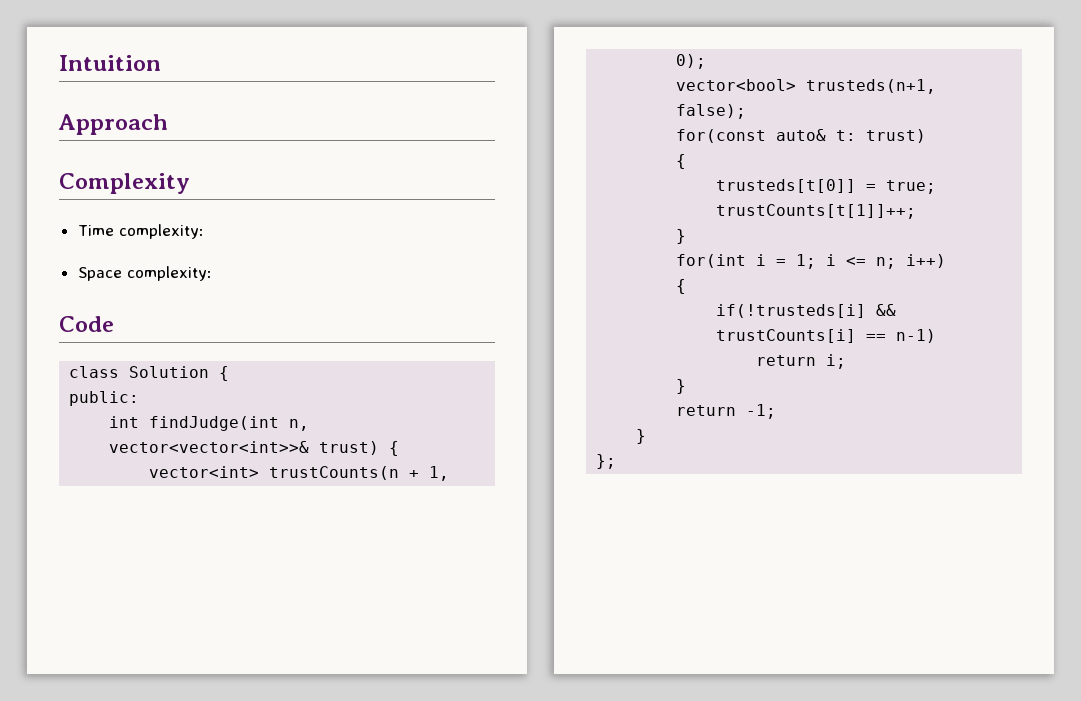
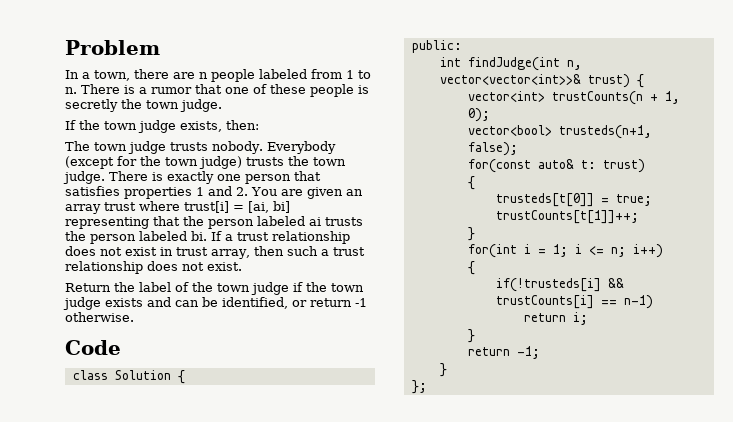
- Intuition
- Approach
- Complexity
- Time complexity:
- Space complexity:
+ Problem
+ In a town, there are n people labeled from 1 to n. There is a rumor that one of these people is secretly the town judge.
+ If the town judge exists, then:
+ The town judge trusts nobody. Everybody (except for the town judge) trusts the town judge. There is exactly one person that satisfies properties 1 and 2. You are given an array trust where trust[i] = [ai, bi] representing that the person labeled ai trusts the person labeled bi. If a trust relationship does not exist in trust array, then such a trust relationship does not exist.
+ Return the label of the town judge if the town judge exists and can be identified, or return -1 otherwise.

